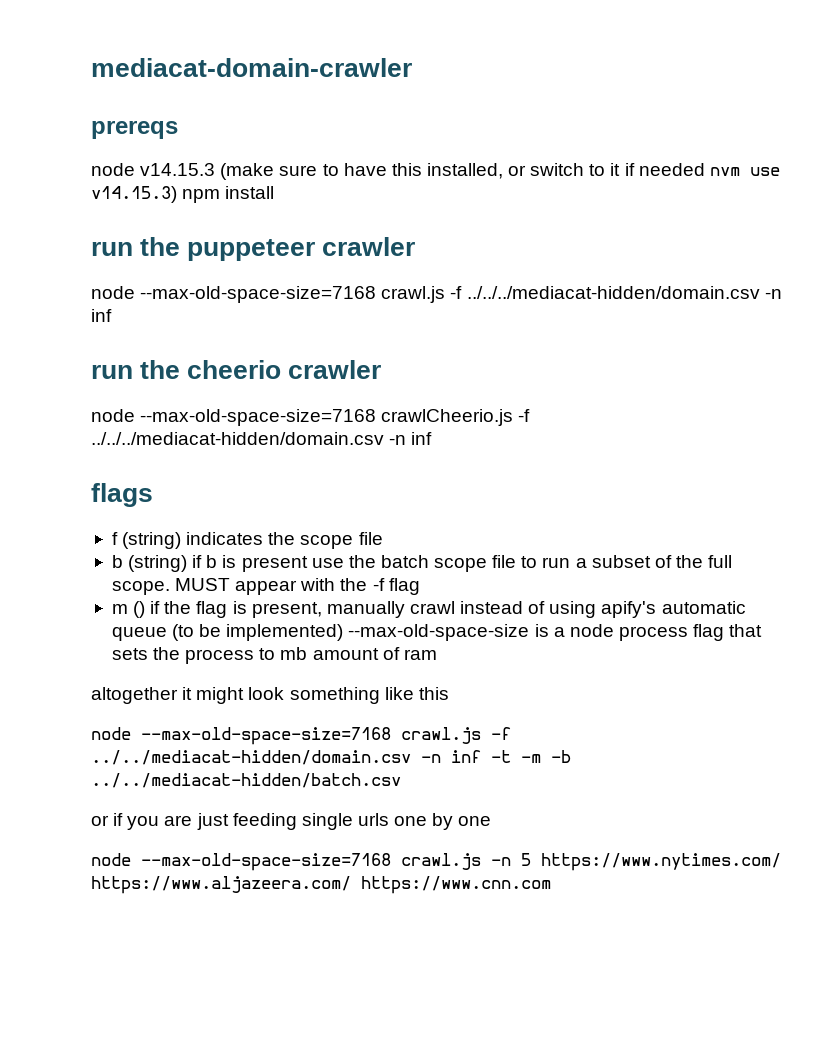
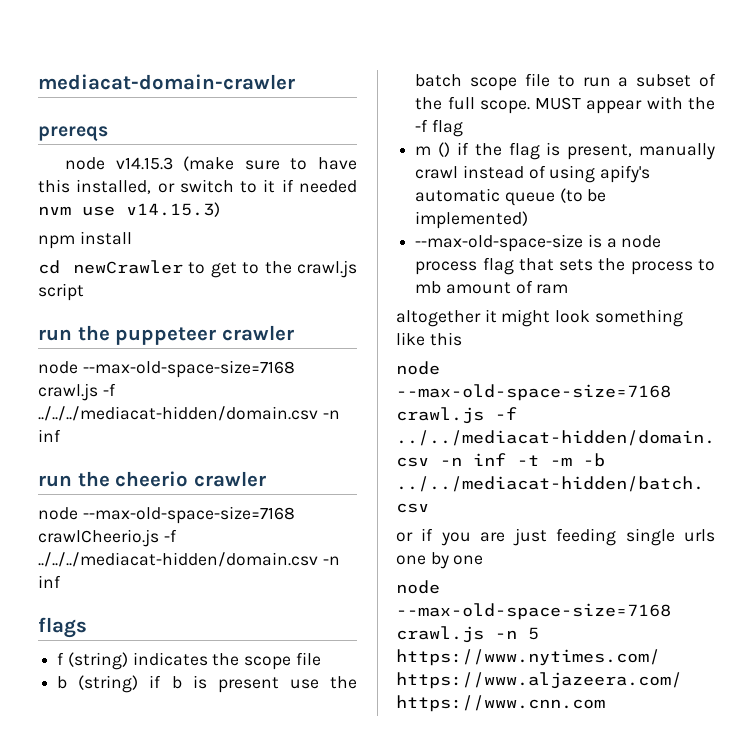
- node v14.15.3 (make sure to have this installed, or switch to it if needed nvm use v14.15.3) npm install
+ node v14.15.3 (make sure to have this installed, or switch to it if needed nvm use v14.15.3)
+ npm install
+ cd newCrawler to get to the crawl.js script
- m () if the flag is present, manually crawl instead of using apify's automatic queue (to be implemented) --max-old-space-size is a node process flag that sets the process to mb amount of ram
+ m () if the flag is present, manually crawl instead of using apify's automatic queue (to be implemented)
+ --max-old-space-size is a node process flag that sets the process to mb amount of ram

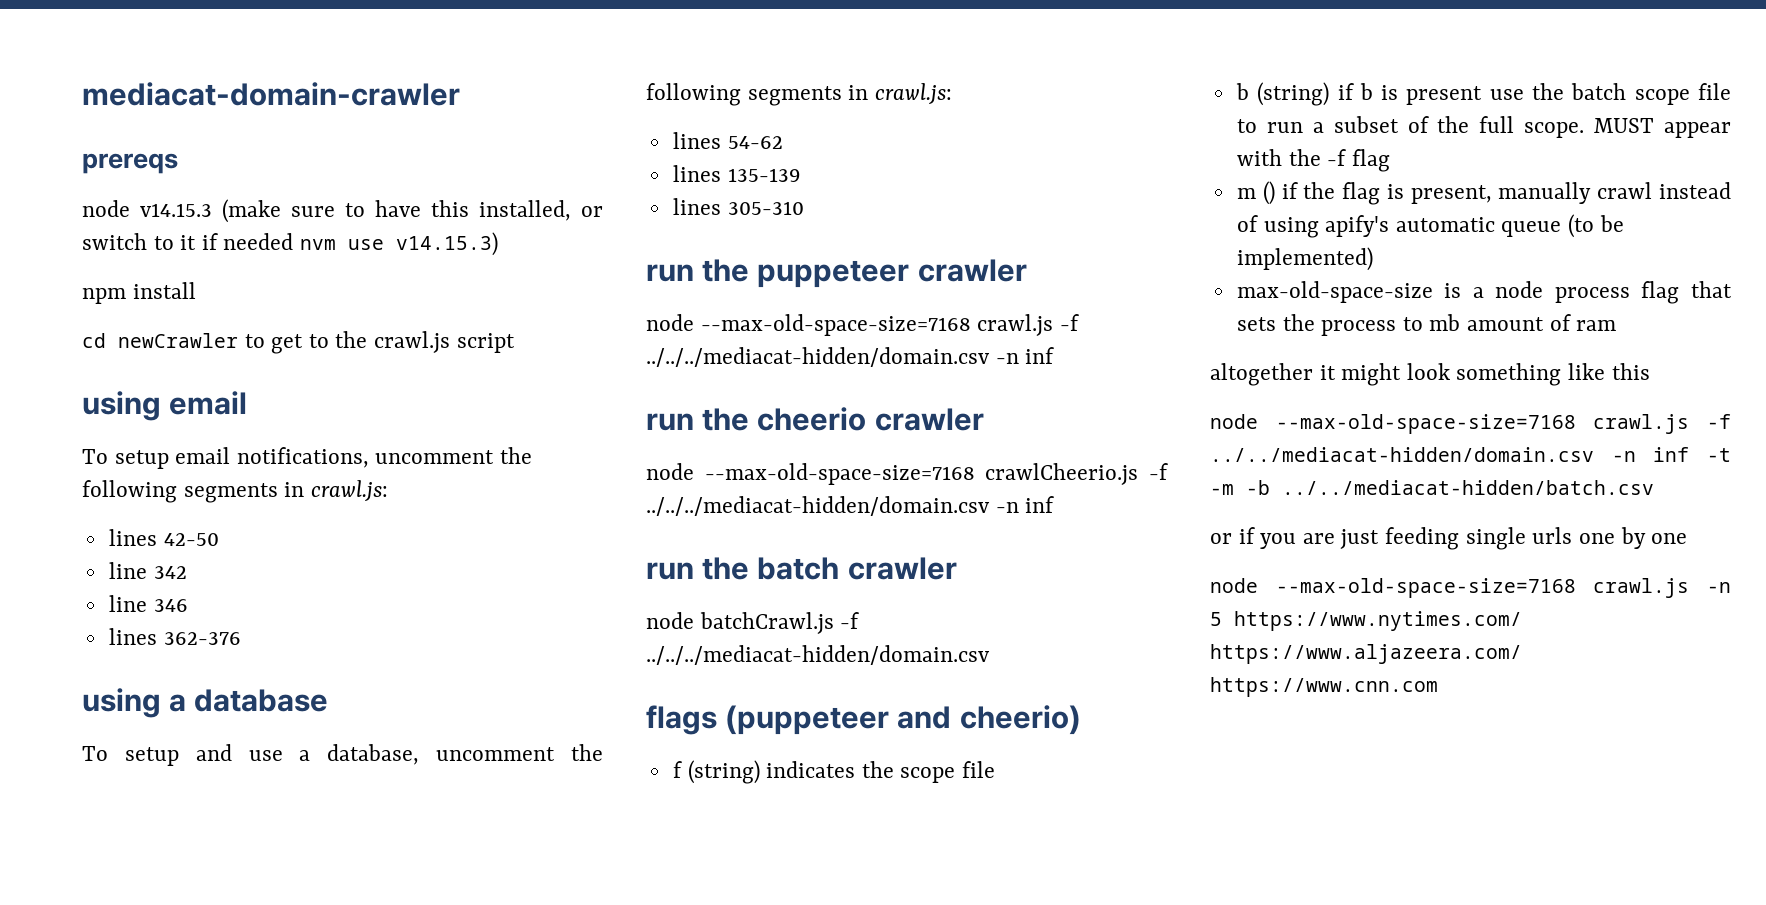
+ using email
+ To setup email notifications, uncomment the following segments in crawl.js:
+ lines 42-50
+ line 342
+ line 346
+ lines 362-376
+ using a database
+ To setup and use a database, uncomment the following segments in crawl.js:
+ lines 54-62
+ lines 135-139
+ lines 305-310
- flags
+ run the batch crawler
+ node batchCrawl.js -f ../../../mediacat-hidden/domain.csv
+ flags (puppeteer and cheerio)
- --max-old-space-size is a node process flag that sets the process to mb amount of ram
+ max-old-space-size is a node process flag that sets the process to mb amount of ram

